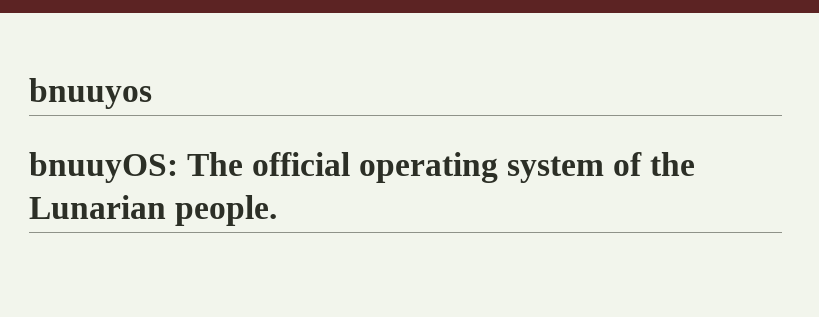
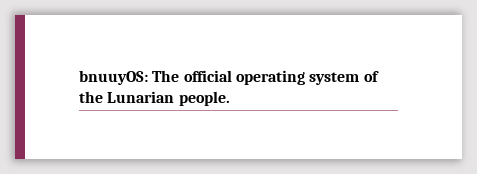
- bnuuyos

